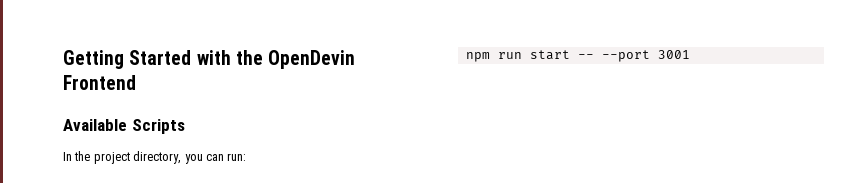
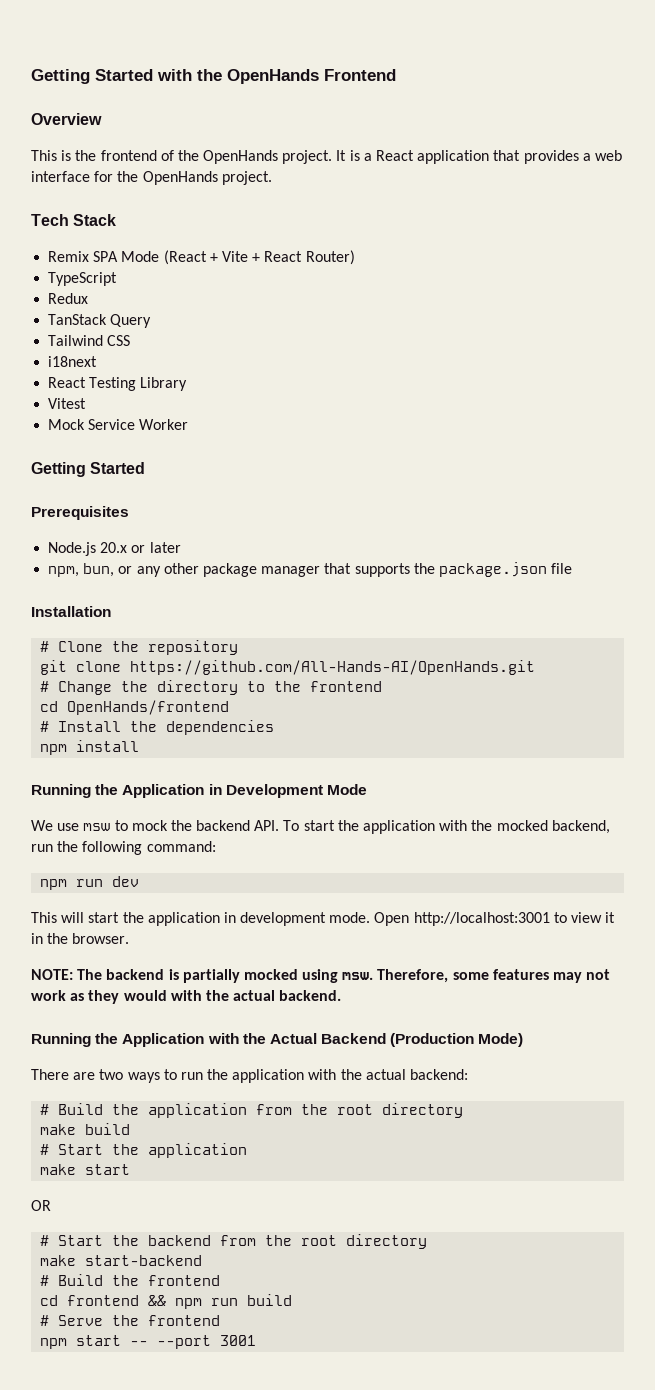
- Getting Started with the OpenDevin Frontend
+ Getting Started with the OpenHands Frontend
- Available Scripts
- In the project directory, you can run:
- npm run start -- --port 3001
+ Overview
+ This is the frontend of the OpenHands project. It is a React application that provides a web interface for the OpenHands project.
+ Tech Stack
+ Remix SPA Mode (React + Vite + React Router)
+ TypeScript
+ Redux
+ TanStack Query
+ Tailwind CSS
+ i18next
+ React Testing Library
+ Vitest
+ Mock Service Worker
+ Getting Started
+ Prerequisites
+ Node.js 20.x or later
+ npm, bun, or any other package manager that supports the package.json file
+ Installation
+ # Clone the repository
+ git clone https://github.com/All-Hands-AI/OpenHands.git
+ # Change the directory to the frontend
+ cd OpenHands/frontend
+ # Install the dependencies
+ npm install
+ Running the Application in Development Mode
+ We use msw to mock the backend API. To start the application with the mocked backend, run the following command:
+ npm run dev
+ This will start the application in development mode. Open http://localhost:3001 to view it in the browser.
+ NOTE: The backend is partially mocked using msw. Therefore, some features may not work as they would with the actual backend.
+ Running the Application with the Actual Backend (Production Mode)
+ There are two ways to run the application with the actual backend:
+ # Build the application from the root directory
+ make build
+ # Start the application
+ make start
+ OR
+ # Start the backend from the root directory
+ make start-backend
+ # Build the frontend
+ cd frontend && npm run build
+ # Serve the frontend
+ npm start -- --port 3001

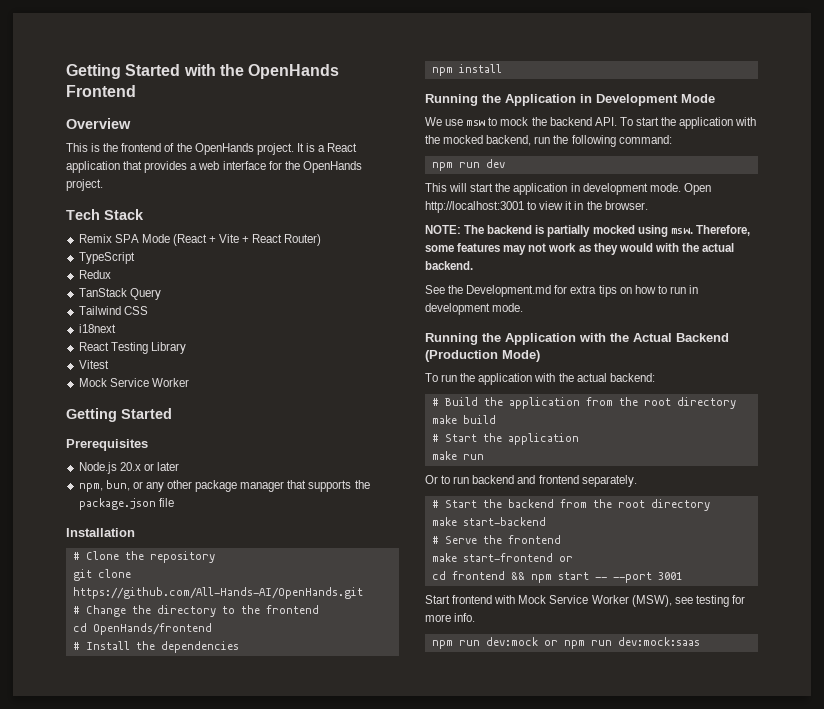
+ See the Development.md for extra tips on how to run in development mode.
- There are two ways to run the application with the actual backend:
+ To run the application with the actual backend:
- make start
- OR
+ make run
+ Or to run backend and frontend separately.
- # Build the frontend
+ # Serve the frontend
+ make start-frontend or
- cd frontend && npm run build
- # Serve the frontend
- npm start -- --port 3001
+ cd frontend && npm start -- --port 3001
+ Start frontend with Mock Service Worker (MSW), see testing for more info.
+ npm run dev:mock or npm run dev:mock:saas

